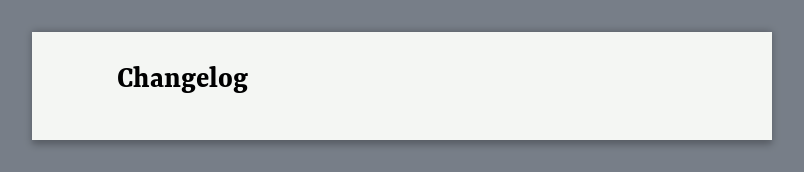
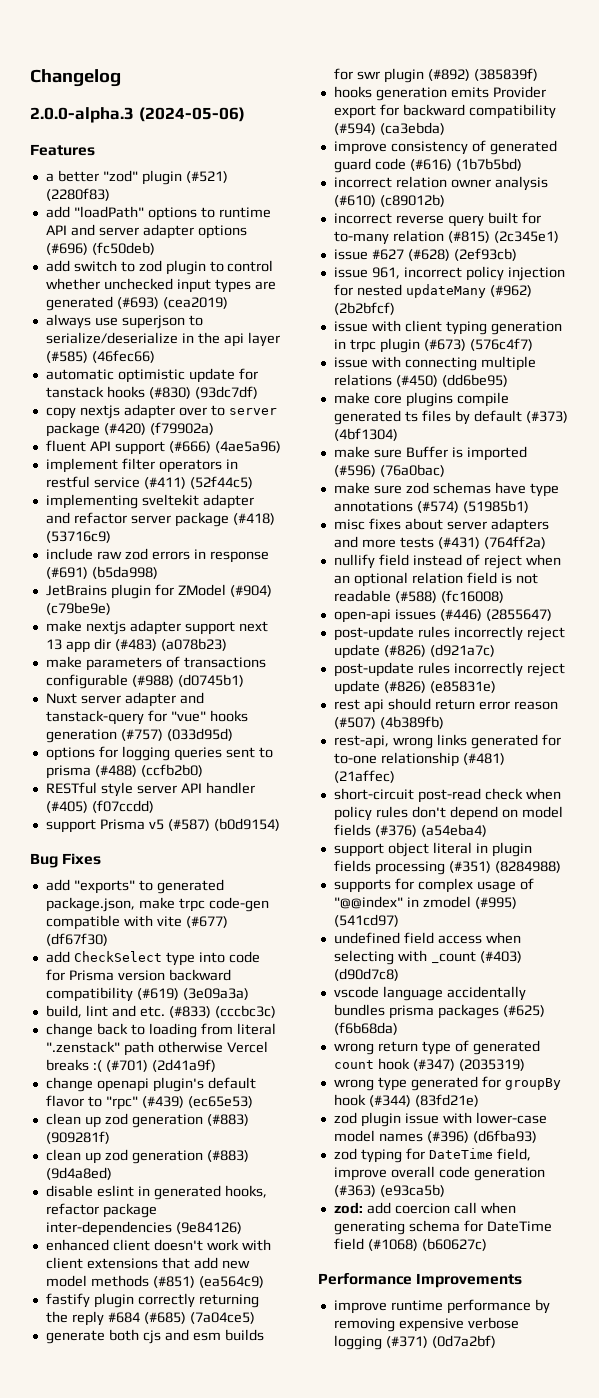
+ 2.0.0-alpha.3 (2024-05-06)
+ Features
+ a better "zod" plugin (#521) (2280f83)
+ add "loadPath" options to runtime API and server adapter options (#696) (fc50deb)
+ add switch to zod plugin to control whether unchecked input types are generated (#693) (cea2019)
+ always use superjson to serialize/deserialize in the api layer (#585) (46fec66)
+ automatic optimistic update for tanstack hooks (#830) (93dc7df)
+ copy nextjs adapter over to server package (#420) (f79902a)
+ fluent API support (#666) (4ae5a96)
+ implement filter operators in restful service (#411) (52f44c5)
+ implementing sveltekit adapter and refactor server package (#418) (53716c9)
+ include raw zod errors in response (#691) (b5da998)
+ JetBrains plugin for ZModel (#904) (c79be9e)
+ make nextjs adapter support next 13 app dir (#483) (a078b23)
+ make parameters of transactions configurable (#988) (d0745b1)
+ Nuxt server adapter and tanstack-query for "vue" hooks generation (#757) (033d95d)
+ options for logging queries sent to prisma (#488) (ccfb2b0)
+ RESTful style server API handler (#405) (f07ccdd)
+ support Prisma v5 (#587) (b0d9154)
+ Bug Fixes
+ add "exports" to generated package.json, make trpc code-gen compatible with vite (#677) (df67f30)
+ add CheckSelect type into code for Prisma version backward compatibility (#619) (3e09a3a)
+ build, lint and etc. (#833) (cccbc3c)
+ change back to loading from literal ".zenstack" path otherwise Vercel breaks :( (#701) (2d41a9f)
+ change openapi plugin's default flavor to "rpc" (#439) (ec65e53)
+ clean up zod generation (#883) (909281f)
+ clean up zod generation (#883) (9d4a8ed)
+ disable eslint in generated hooks, refactor package inter-dependencies (9e84126)
+ enhanced client doesn't work with client extensions that add new model methods (#851) (ea564c9)
+ fastify plugin correctly returning the reply #684 (#685) (7a04ce5)
+ generate both cjs and esm builds for swr plugin (#892) (385839f)
+ hooks generation emits Provider export for backward compatibility (#594) (ca3ebda)
+ improve consistency of generated guard code (#616) (1b7b5bd)
+ incorrect relation owner analysis (#610) (c89012b)
+ incorrect reverse query built for to-many relation (#815) (2c345e1)
+ issue #627 (#628) (2ef93cb)
+ issue 961, incorrect policy injection for nested updateMany (#962) (2b2bfcf)
+ issue with client typing generation in trpc plugin (#673) (576c4f7)
+ issue with connecting multiple relations (#450) (dd6be95)
+ make core plugins compile generated ts files by default (#373) (4bf1304)
+ make sure Buffer is imported (#596) (76a0bac)
+ make sure zod schemas have type annotations (#574) (51985b1)
+ misc fixes about server adapters and more tests (#431) (764ff2a)
+ nullify field instead of reject when an optional relation field is not readable (#588) (fc16008)
+ open-api issues (#446) (2855647)
+ post-update rules incorrectly reject update (#826) (d921a7c)
+ post-update rules incorrectly reject update (#826) (e85831e)
+ rest api should return error reason (#507) (4b389fb)
+ rest-api, wrong links generated for to-one relationship (#481) (21affec)
+ short-circuit post-read check when policy rules don't depend on model fields (#376) (a54eba4)
+ support object literal in plugin fields processing (#351) (8284988)
+ supports for complex usage of "@@index" in zmodel (#995) (541cd97)
+ undefined field access when selecting with _count (#403) (d90d7c8)
+ vscode language accidentally bundles prisma packages (#625) (f6b68da)
+ wrong return type of generated count hook (#347) (2035319)
+ wrong type generated for groupBy hook (#344) (83fd21e)
+ zod plugin issue with lower-case model names (#396) (d6fba93)
+ zod typing for DateTime field, improve overall code generation (#363) (e93ca5b)
+ zod: add coercion call when generating schema for DateTime field (#1068) (b60627c)
+ Performance Improvements
+ improve runtime performance by removing expensive verbose logging (#371) (0d7a2bf)

